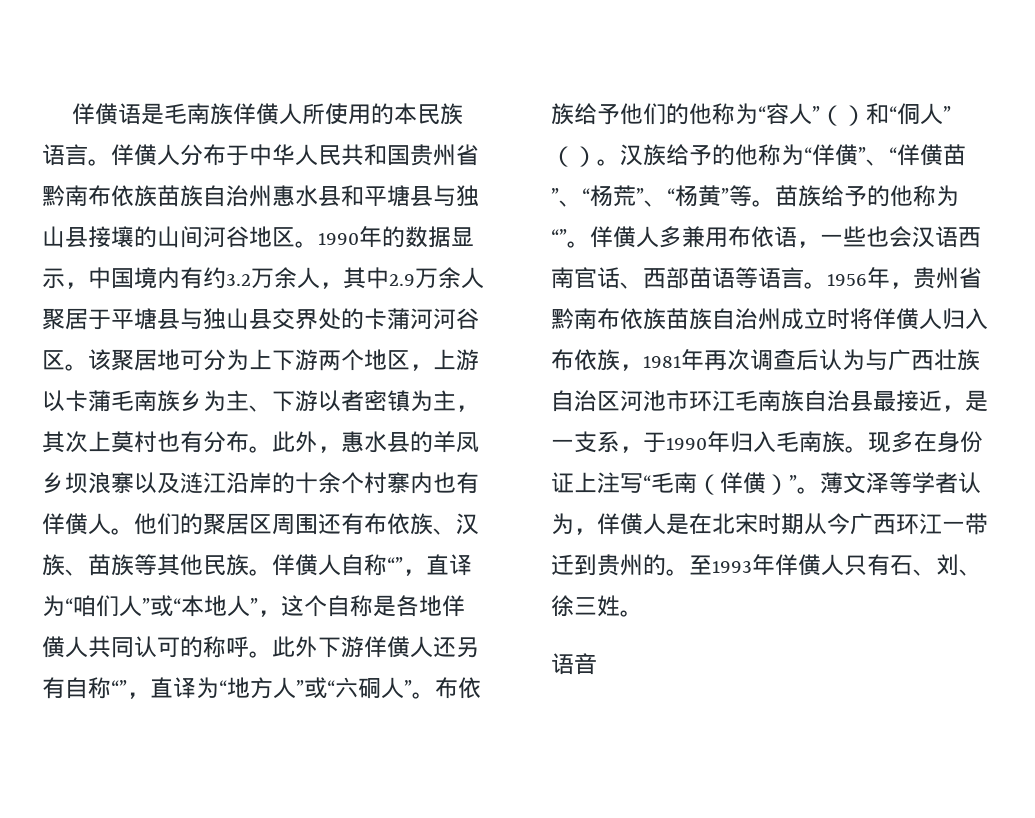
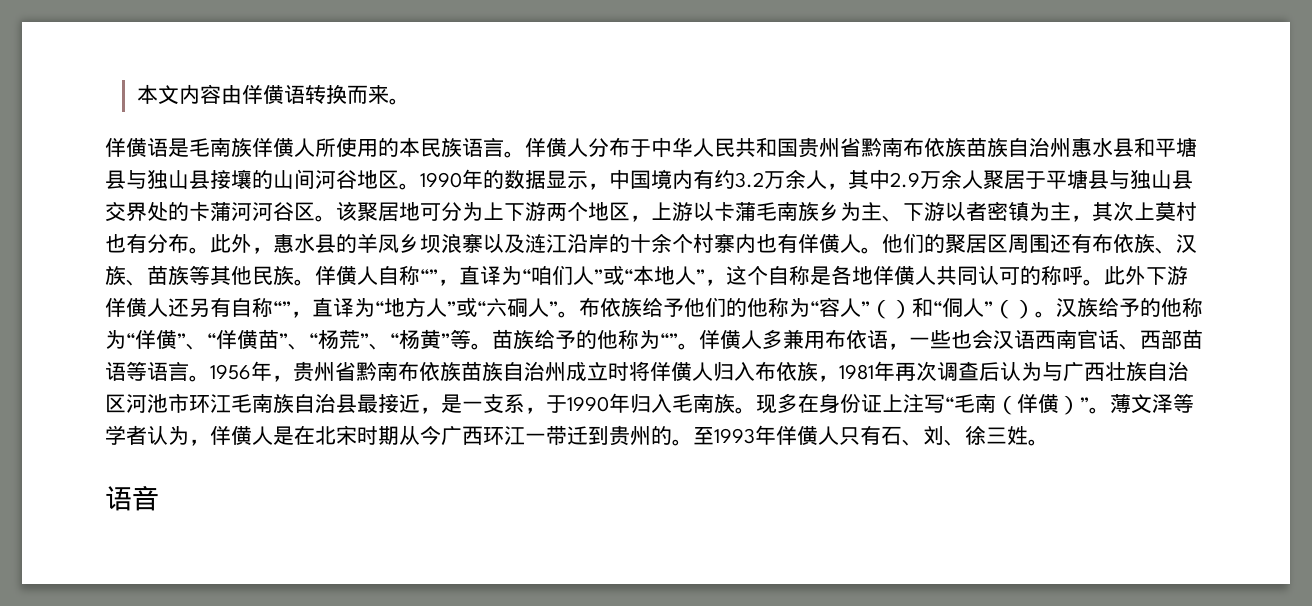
+ 本文内容由佯僙语转换而来。

